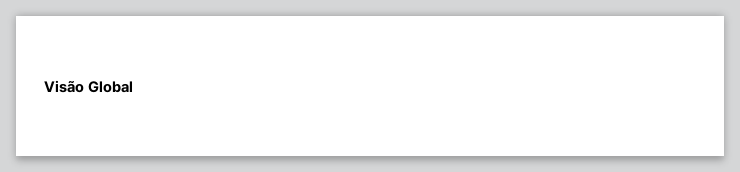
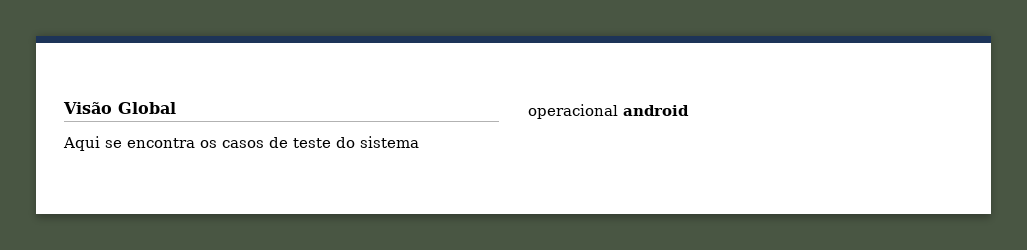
+ Aqui se encontra os casos de teste do sistema operacional android

